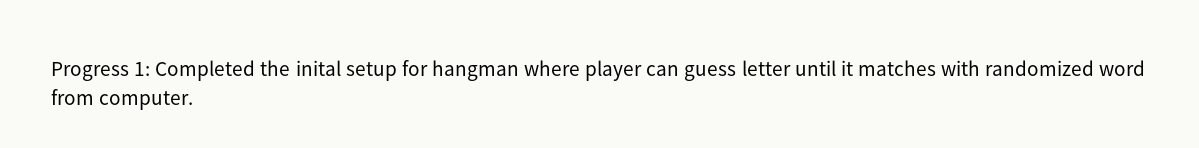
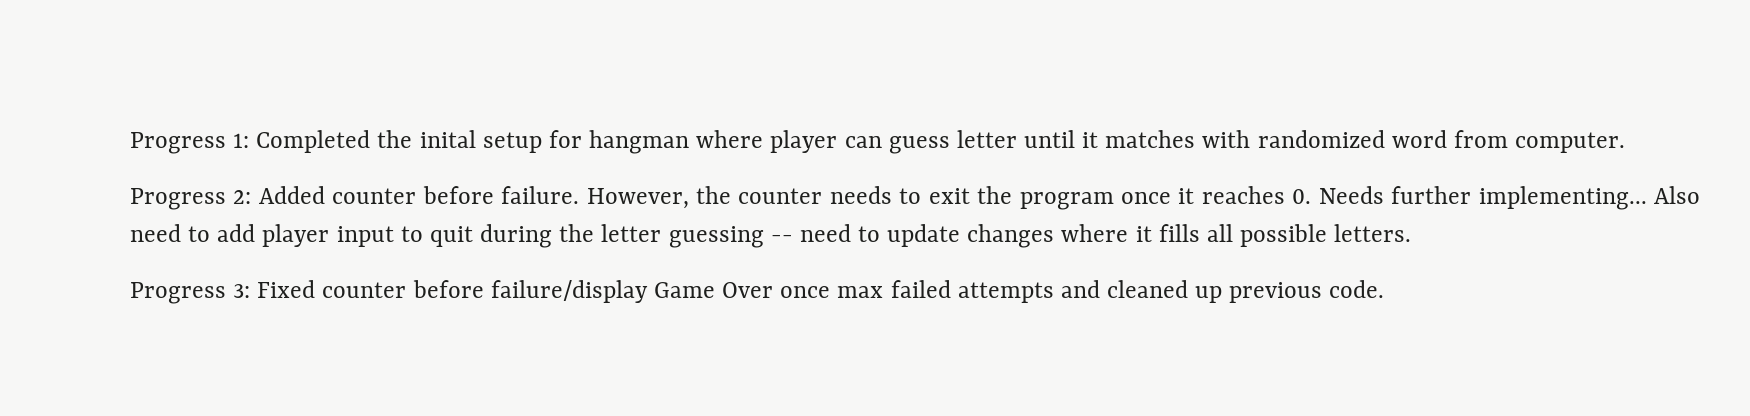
+ Progress 2: Added counter before failure. However, the counter needs to exit the program once it reaches 0. Needs further implementing... Also need to add player input to quit during the letter guessing -- need to update changes where it fills all possible letters.
+ Progress 3: Fixed counter before failure/display Game Over once max failed attempts and cleaned up previous code.

